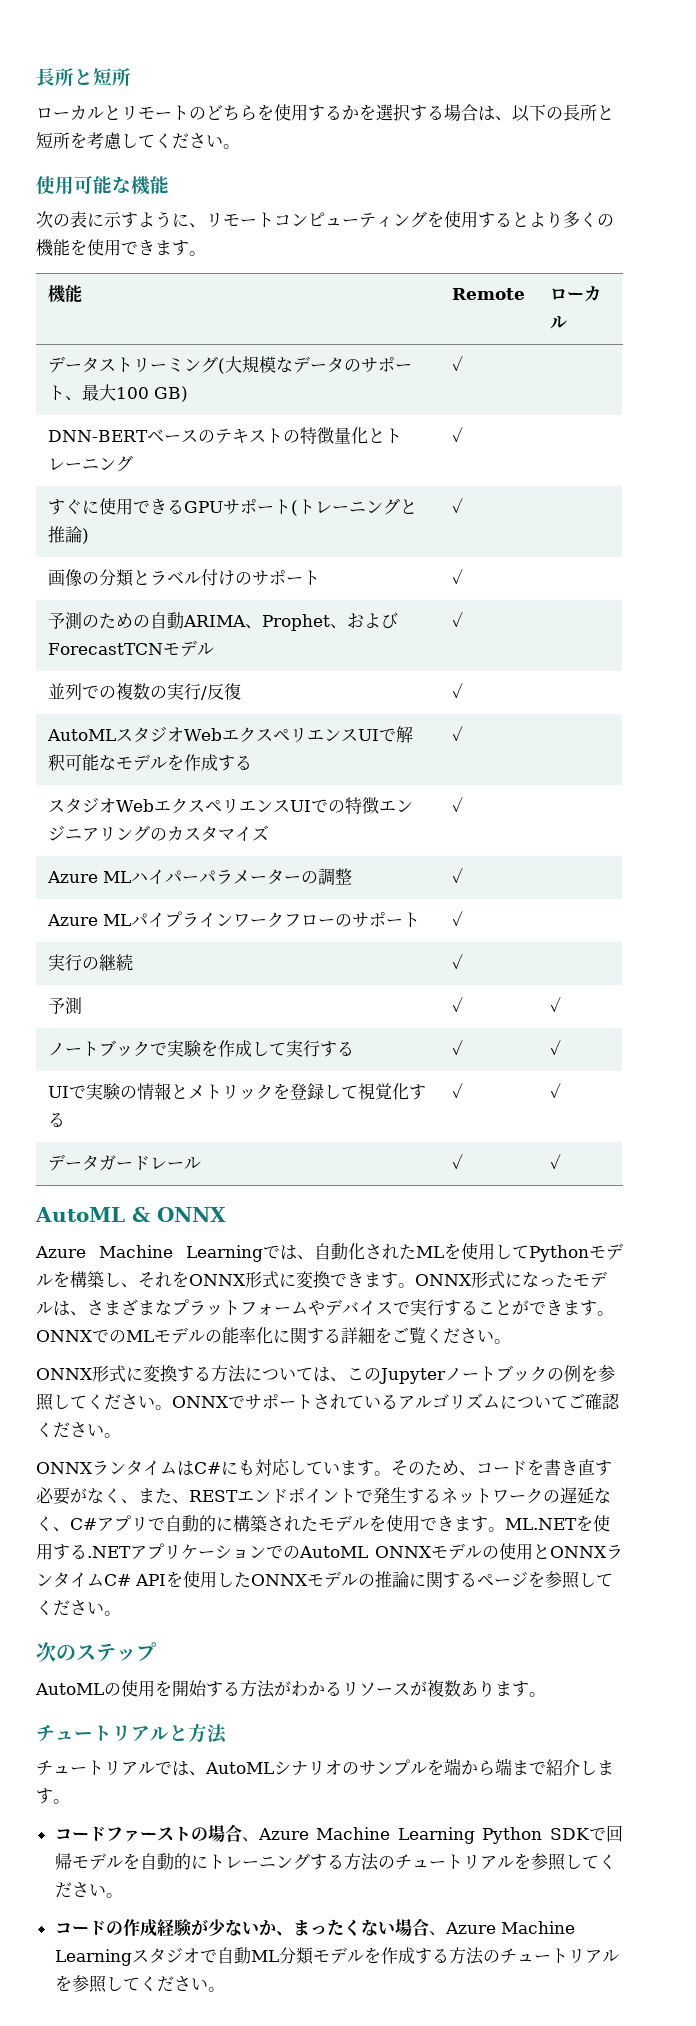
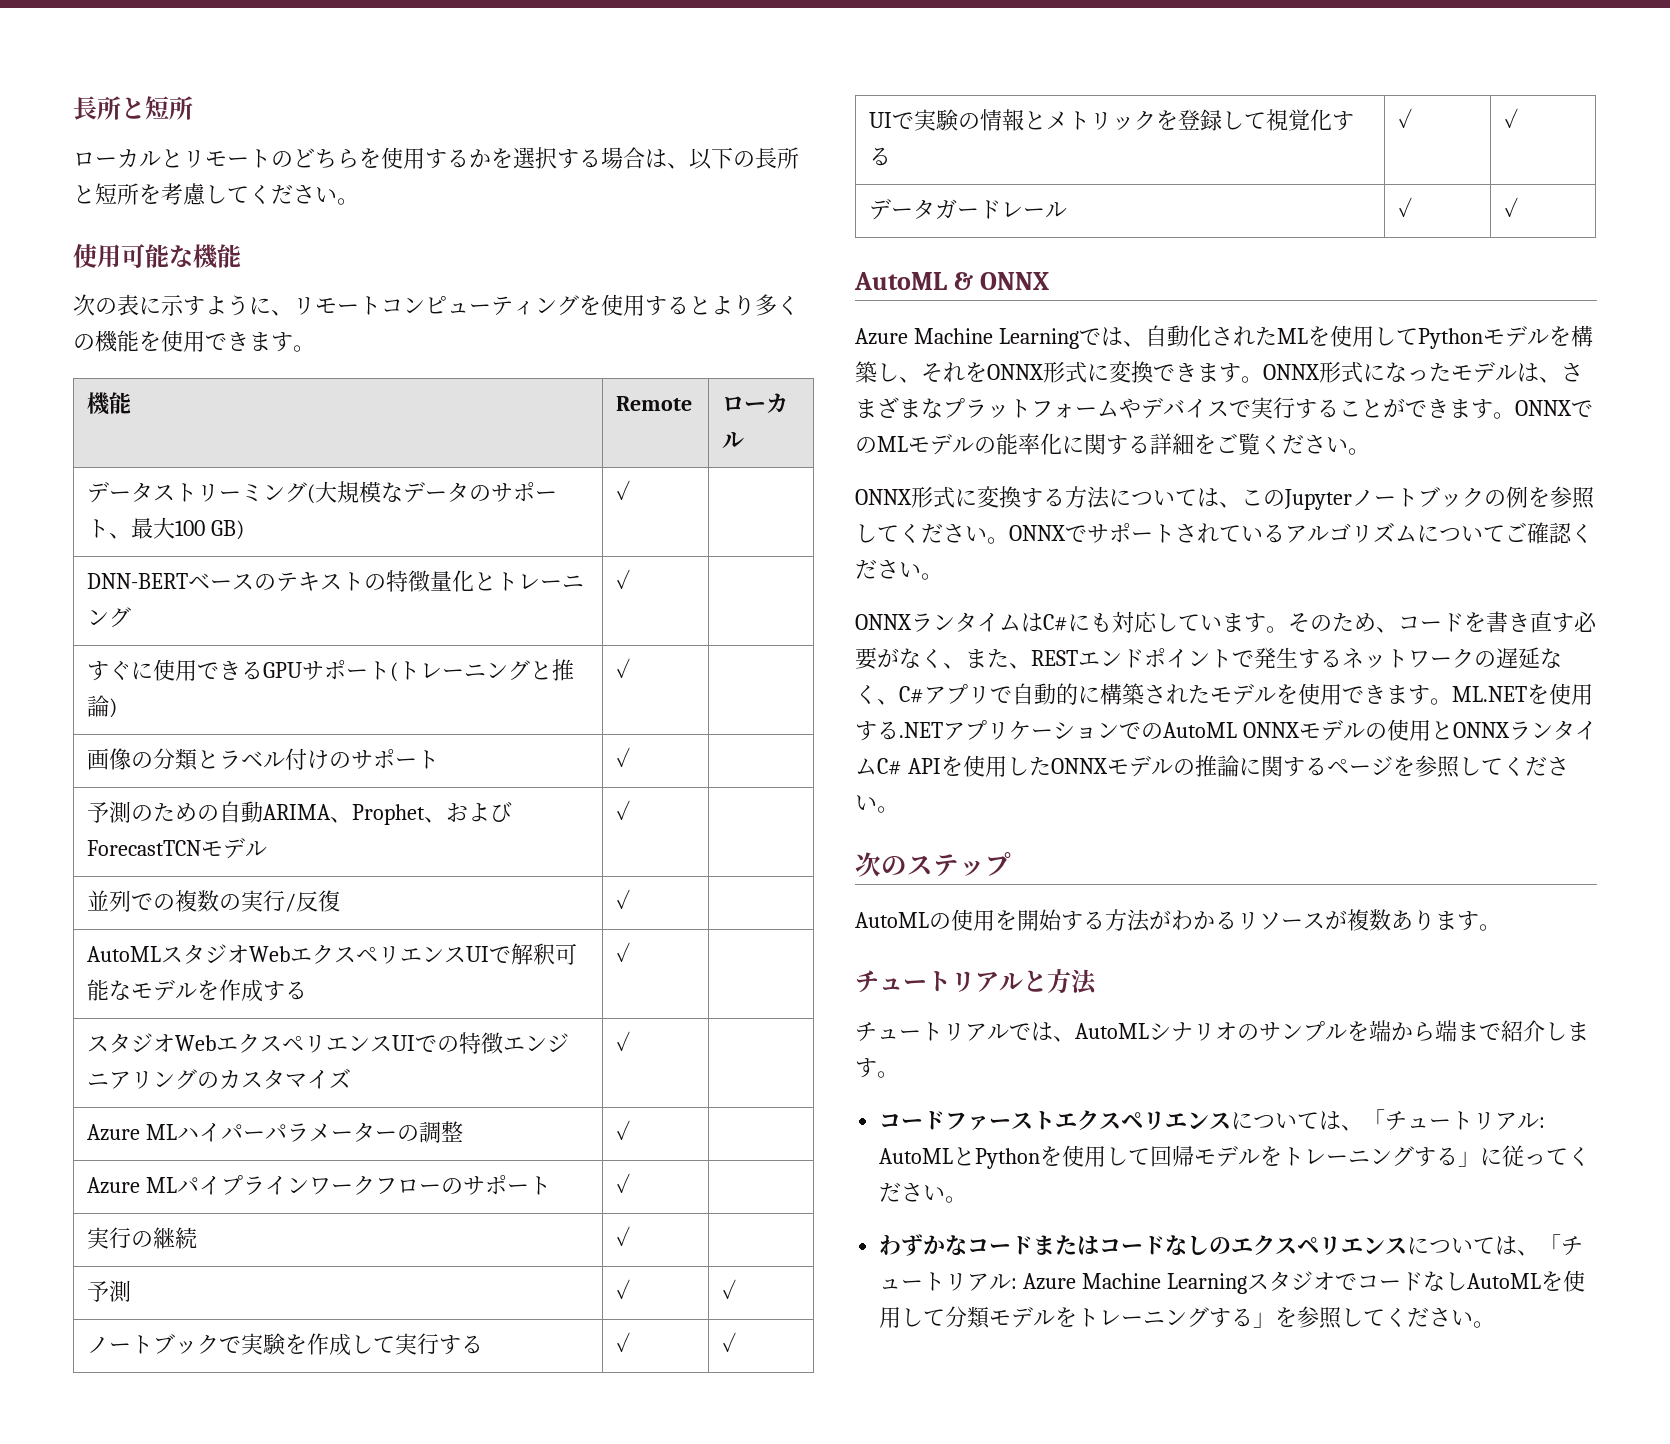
- コードファーストの場合、Azure Machine Learning Python SDKで回帰モデルを自動的にトレーニングする方法のチュートリアルを参照してください。
- コードの作成経験が少ないか、まったくない場合、Azure Machine Learningスタジオで自動ML分類モデルを作成する方法のチュートリアルを参照してください。
+ コードファーストエクスペリエンスについては、「チュートリアル: AutoMLとPythonを使用して回帰モデルをトレーニングする」に従ってください。
+ わずかなコードまたはコードなしのエクスペリエンスについては、「チュートリアル: Azure Machine LearningスタジオでコードなしAutoMLを使用して分類モデルをトレーニングする」を参照してください。

